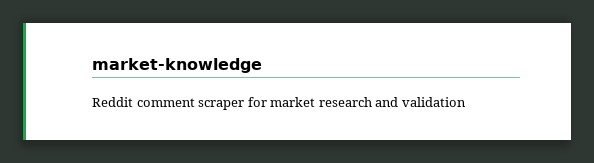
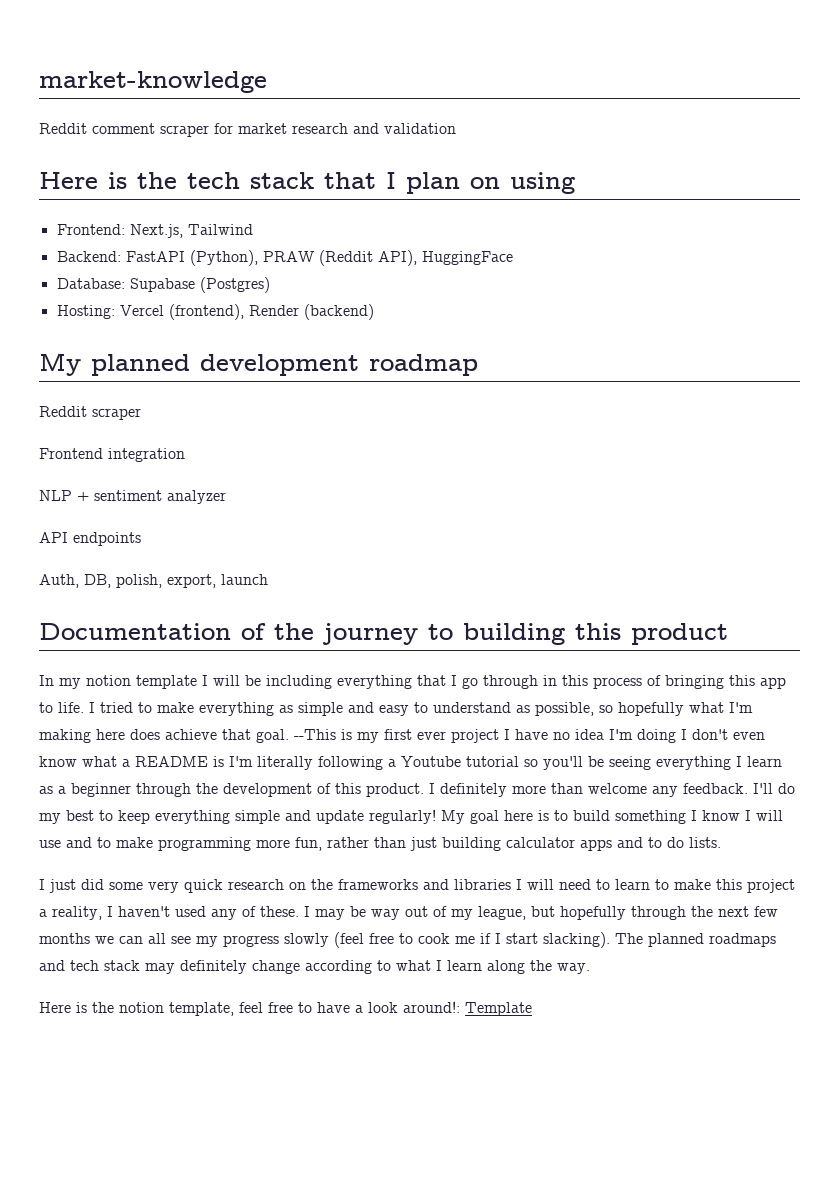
+ Here is the tech stack that I plan on using
+ Frontend: Next.js, Tailwind
+ Backend: FastAPI (Python), PRAW (Reddit API), HuggingFace
+ Database: Supabase (Postgres)
+ Hosting: Vercel (frontend), Render (backend)
+ My planned development roadmap
+ Reddit scraper
+ Frontend integration
+ NLP + sentiment analyzer
+ API endpoints
+ Auth, DB, polish, export, launch
+ Documentation of the journey to building this product
+ In my notion template I will be including everything that I go through in this process of bringing this app to life. I tried to make everything as simple and easy to understand as possible, so hopefully what I'm making here does achieve that goal. --This is my first ever project I have no idea I'm doing I don't even know what a README is I'm literally following a Youtube tutorial so you'll be seeing everything I learn as a beginner through the development of this product. I definitely more than welcome any feedback. I'll do my best to keep everything simple and update regularly! My goal here is to build something I know I will use and to make programming more fun, rather than just building calculator apps and to do lists.
+ I just did some very quick research on the frameworks and libraries I will need to learn to make this project a reality, I haven't used any of these. I may be way out of my league, but hopefully through the next few months we can all see my progress slowly (feel free to cook me if I start slacking). The planned roadmaps and tech stack may definitely change according to what I learn along the way.
+ Here is the notion template, feel free to have a look around!: Template

